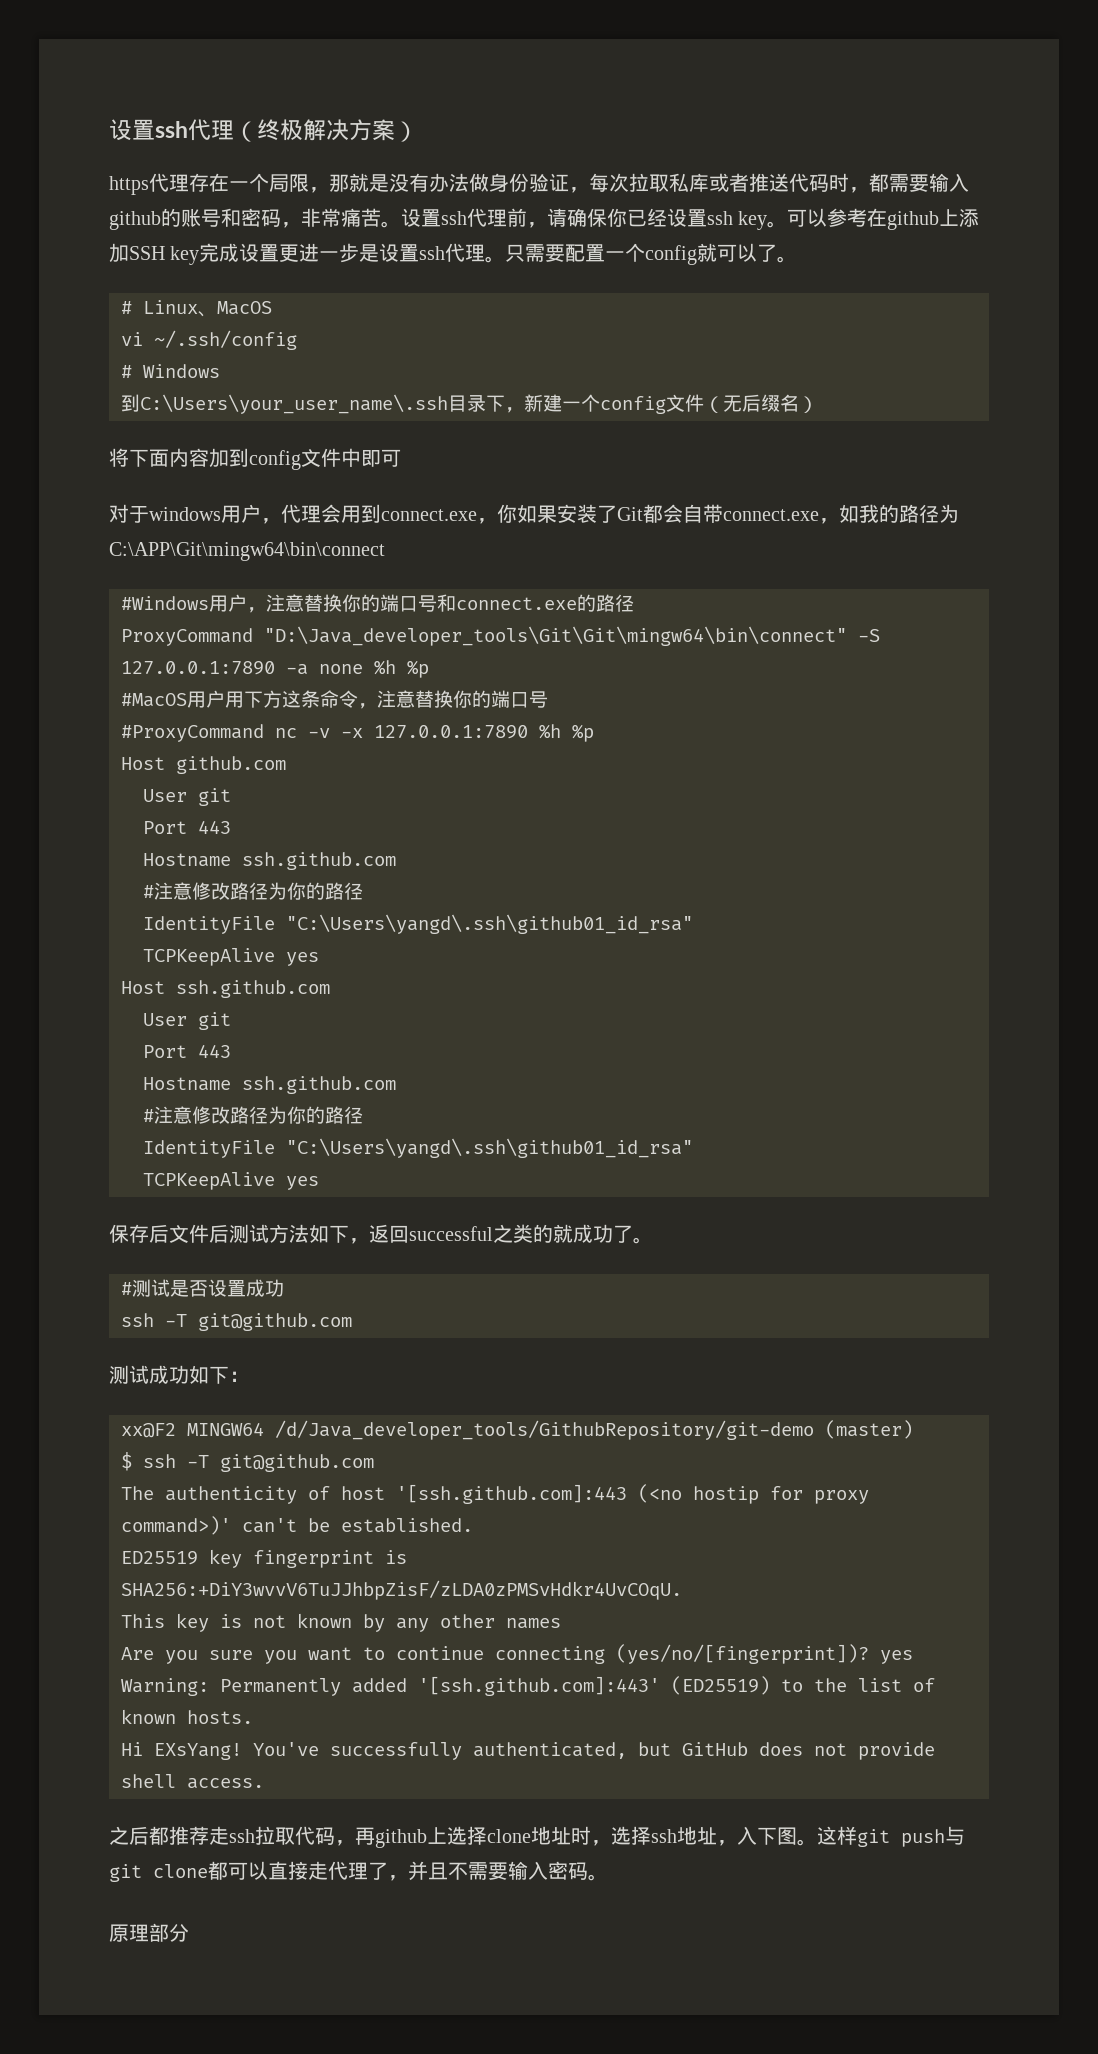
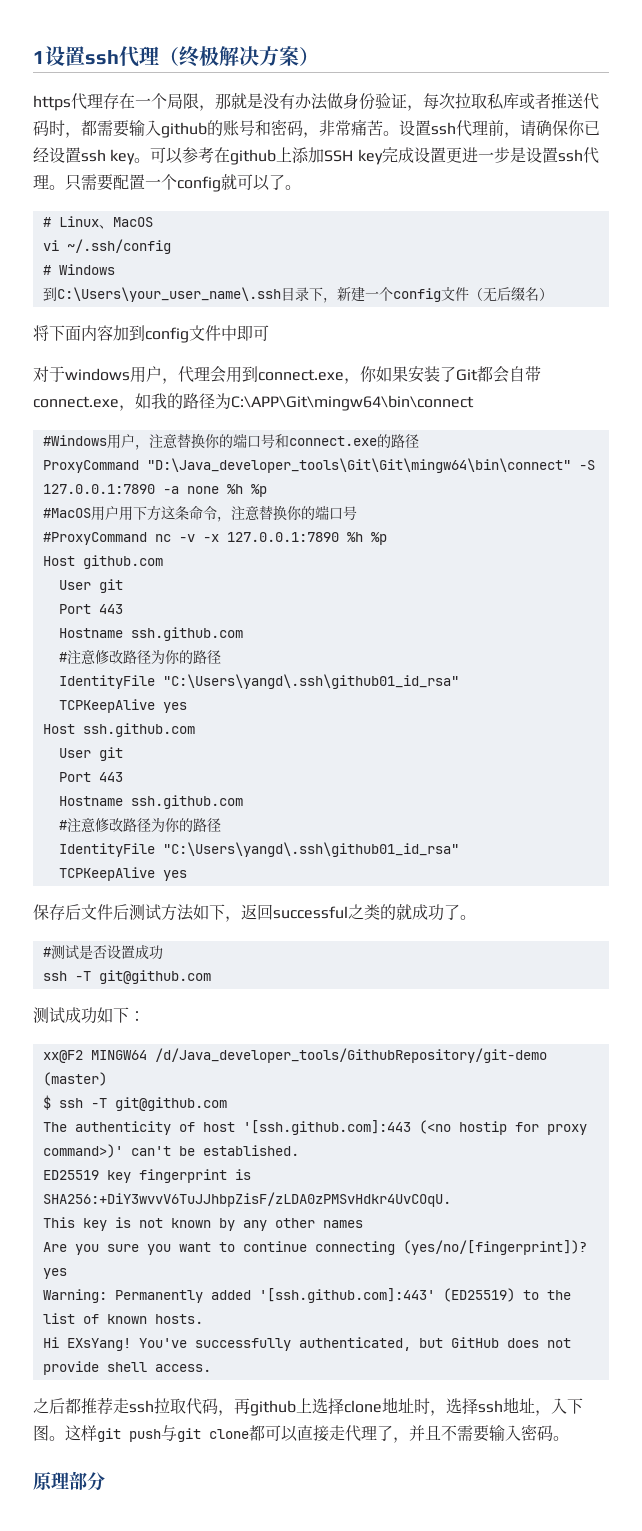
- 设置ssh代理（终极解决方案）
+ 1设置ssh代理（终极解决方案）

